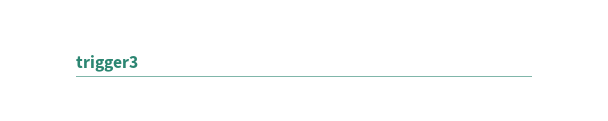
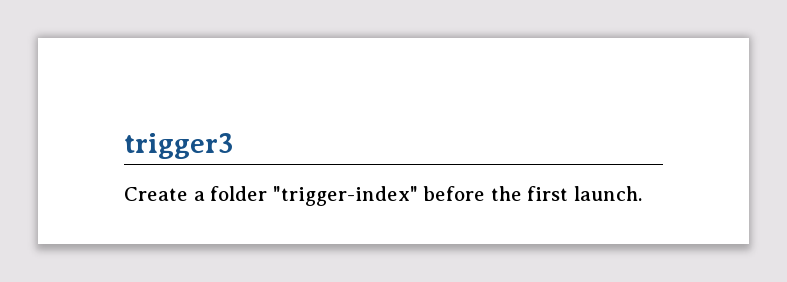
+ Create a folder "trigger-index" before the first launch.

